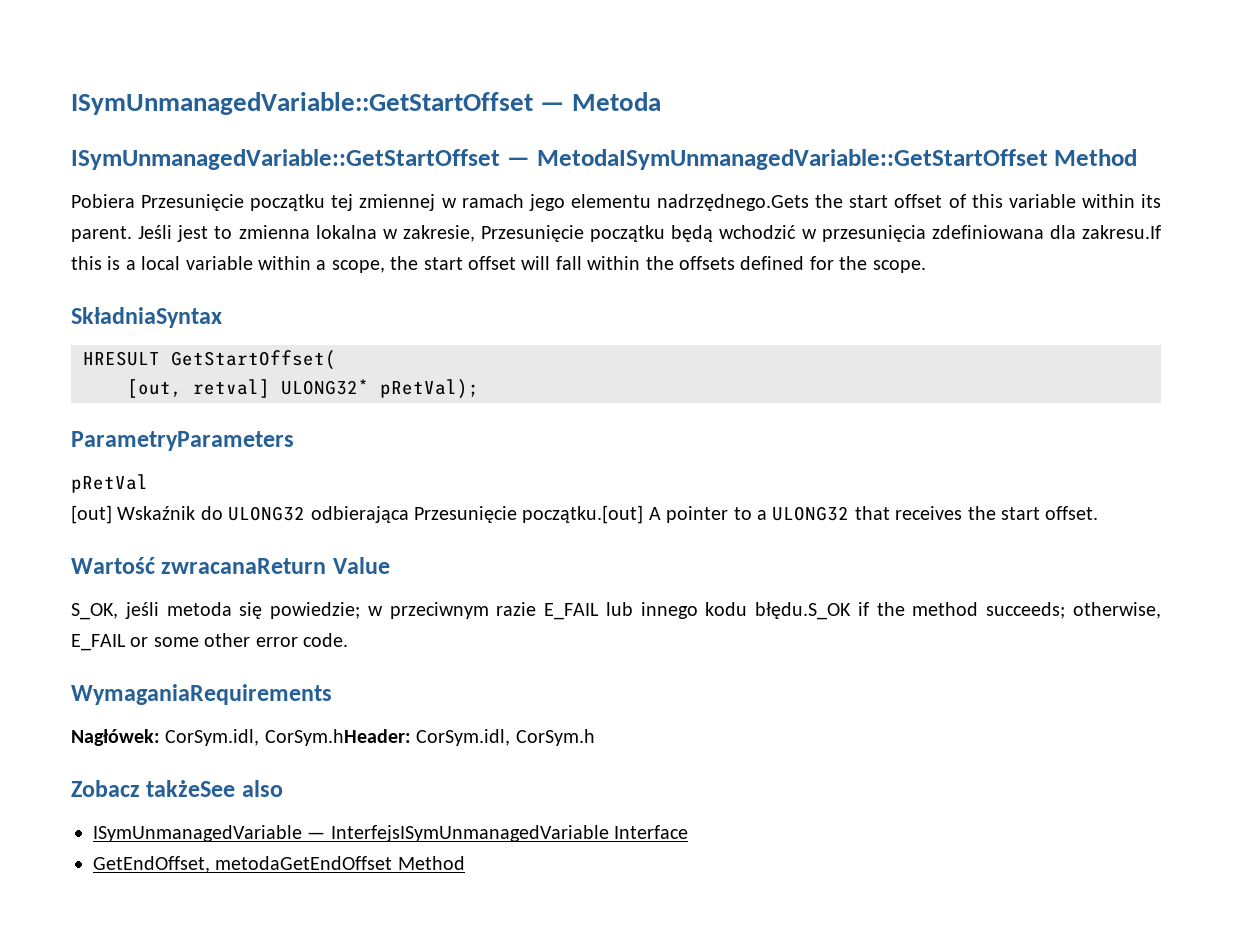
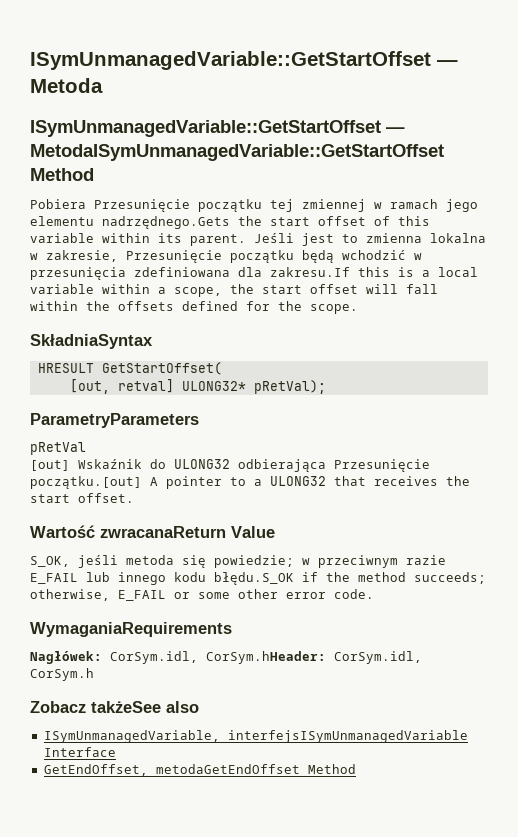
- ISymUnmanagedVariable — InterfejsISymUnmanagedVariable Interface
+ ISymUnmanagedVariable, interfejsISymUnmanagedVariable Interface

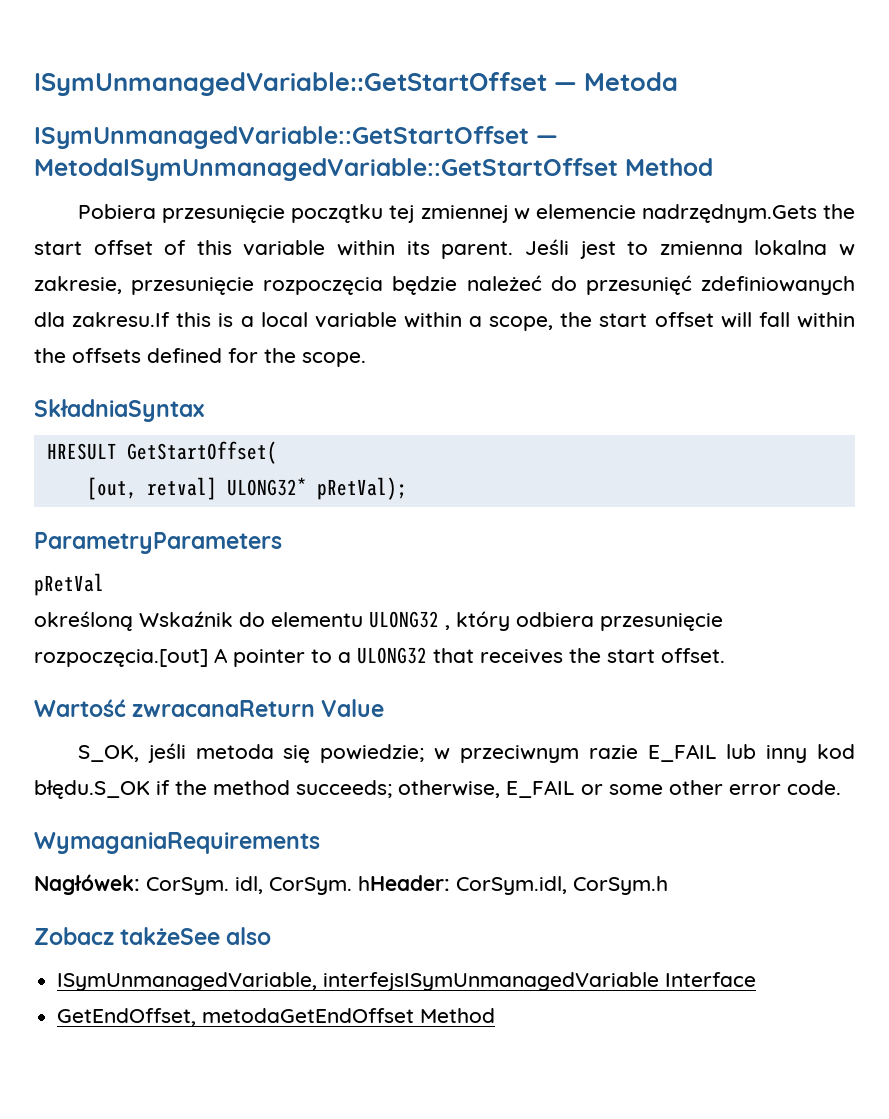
- Pobiera Przesunięcie początku tej zmiennej w ramach jego elementu nadrzędnego.Gets the start offset of this variable within its parent.
+ Pobiera przesunięcie początku tej zmiennej w elemencie nadrzędnym.Gets the start offset of this variable within its parent.
- Jeśli jest to zmienna lokalna w zakresie, Przesunięcie początku będą wchodzić w przesunięcia zdefiniowana dla zakresu.If this is a local variable within a scope, the start offset will fall within the offsets defined for the scope.
+ Jeśli jest to zmienna lokalna w zakresie, przesunięcie rozpoczęcia będzie należeć do przesunięć zdefiniowanych dla zakresu.If this is a local variable within a scope, the start offset will fall within the offsets defined for the scope.
- [out] Wskaźnik do ULONG32 odbierająca Przesunięcie początku.[out] A pointer to a ULONG32 that receives the start offset.
+ określoną Wskaźnik do elementu ULONG32 , który odbiera przesunięcie rozpoczęcia.[out] A pointer to a ULONG32 that receives the start offset.
- S_OK, jeśli metoda się powiedzie; w przeciwnym razie E_FAIL lub innego kodu błędu.S_OK if the method succeeds; otherwise, E_FAIL or some other error code.
+ S_OK, jeśli metoda się powiedzie; w przeciwnym razie E_FAIL lub inny kod błędu.S_OK if the method succeeds; otherwise, E_FAIL or some other error code.
- Nagłówek: CorSym.idl, CorSym.hHeader: CorSym.idl, CorSym.h
+ Nagłówek: CorSym. idl, CorSym. hHeader: CorSym.idl, CorSym.h

